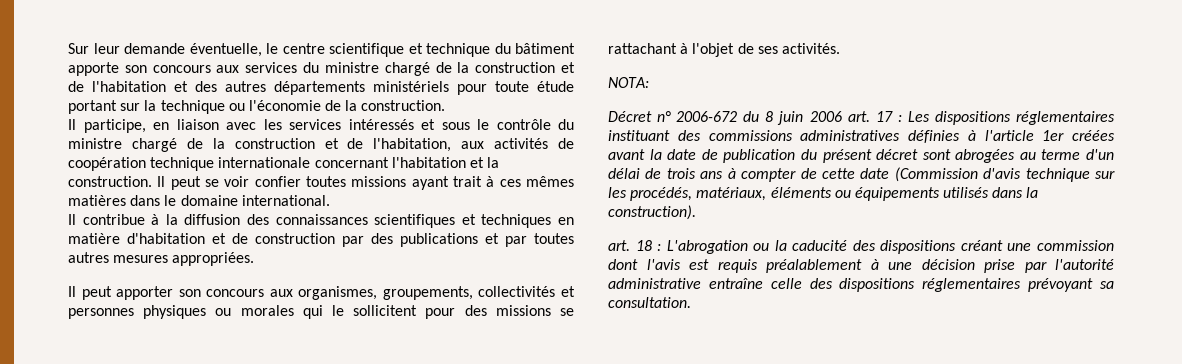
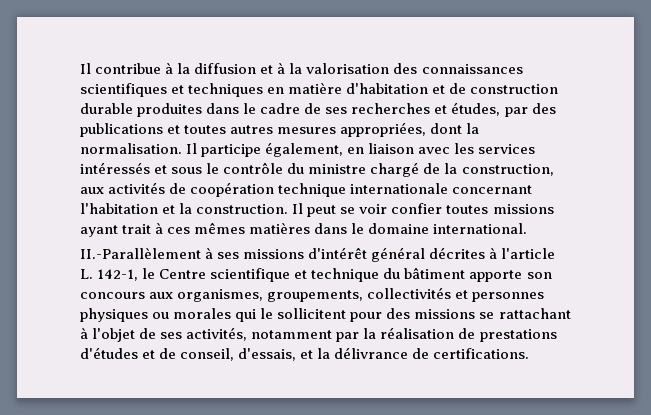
- Sur leur demande éventuelle, le centre scientifique et technique du bâtiment apporte son concours aux services du ministre chargé de la construction et de l'habitation et des autres départements ministériels pour toute étude portant sur la technique ou l'économie de la construction.
- Il participe, en liaison avec les services intéressés et sous le contrôle du ministre chargé de la construction et de l'habitation, aux activités de coopération technique internationale concernant l'habitation et la construction.
+ Il contribue à la diffusion et à la valorisation des connaissances scientifiques et techniques en matière d'habitation et de construction durable produites dans le cadre de ses recherches et études, par des publications et toutes autres mesures appropriées, dont la normalisation. Il participe également, en liaison avec les services intéressés et sous le contrôle du ministre chargé de la construction, aux activités de coopération technique internationale concernant l'habitation et la construction.
- Il contribue à la diffusion des connaissances scientifiques et techniques en matière d'habitation et de construction par des publications et par toutes autres mesures appropriées.
- Il peut apporter son concours aux organismes, groupements, collectivités et personnes physiques ou morales qui le sollicitent pour des missions se rattachant à l'objet de ses activités.
- NOTA:
- Décret n° 2006-672 du 8 juin 2006 art. 17 : Les dispositions réglementaires instituant des commissions administratives définies à l'article 1er créées avant la date de publication du présent décret sont abrogées au terme d'un délai de trois ans à compter de cette date (Commission d'avis technique sur les procédés, matériaux, éléments ou équipements utilisés dans la construction).
- art. 18 : L'abrogation ou la caducité des dispositions créant une commission dont l'avis est requis préalablement à une décision prise par l'autorité administrative entraîne celle des dispositions réglementaires prévoyant sa consultation.
+ II.-Parallèlement à ses missions d'intérêt général décrites à l'article L. 142-1, le Centre scientifique et technique du bâtiment apporte son concours aux organismes, groupements, collectivités et personnes physiques ou morales qui le sollicitent pour des missions se rattachant à l'objet de ses activités, notamment par la réalisation de prestations d'études et de conseil, d'essais, et la délivrance de certifications.

